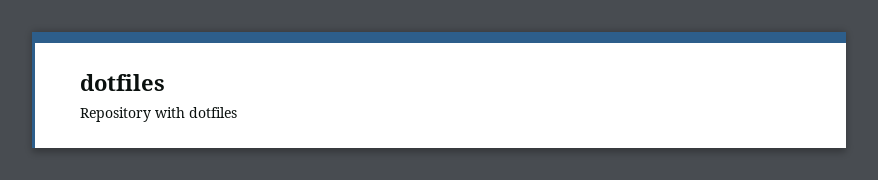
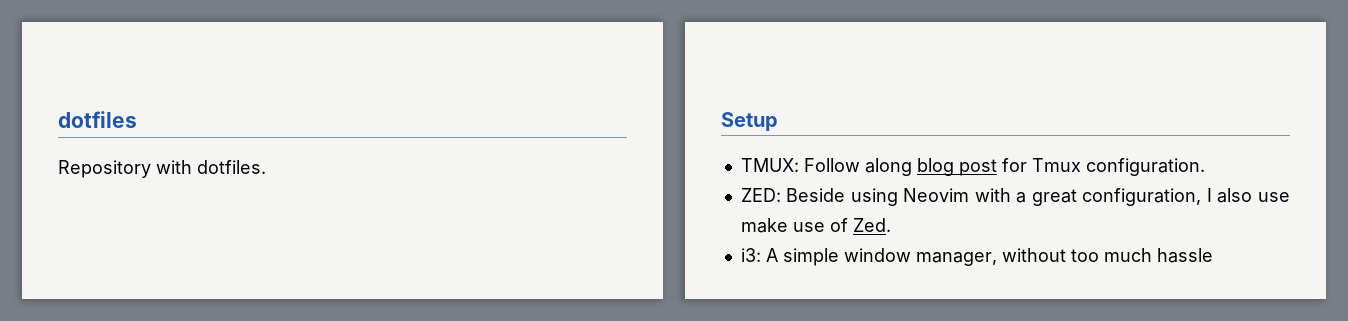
- Repository with dotfiles
+ Repository with dotfiles.
+ Setup
+ TMUX: Follow along blog post for Tmux configuration.
+ ZED: Beside using Neovim with a great configuration, I also use make use of Zed.
+ i3: A simple window manager, without too much hassle

